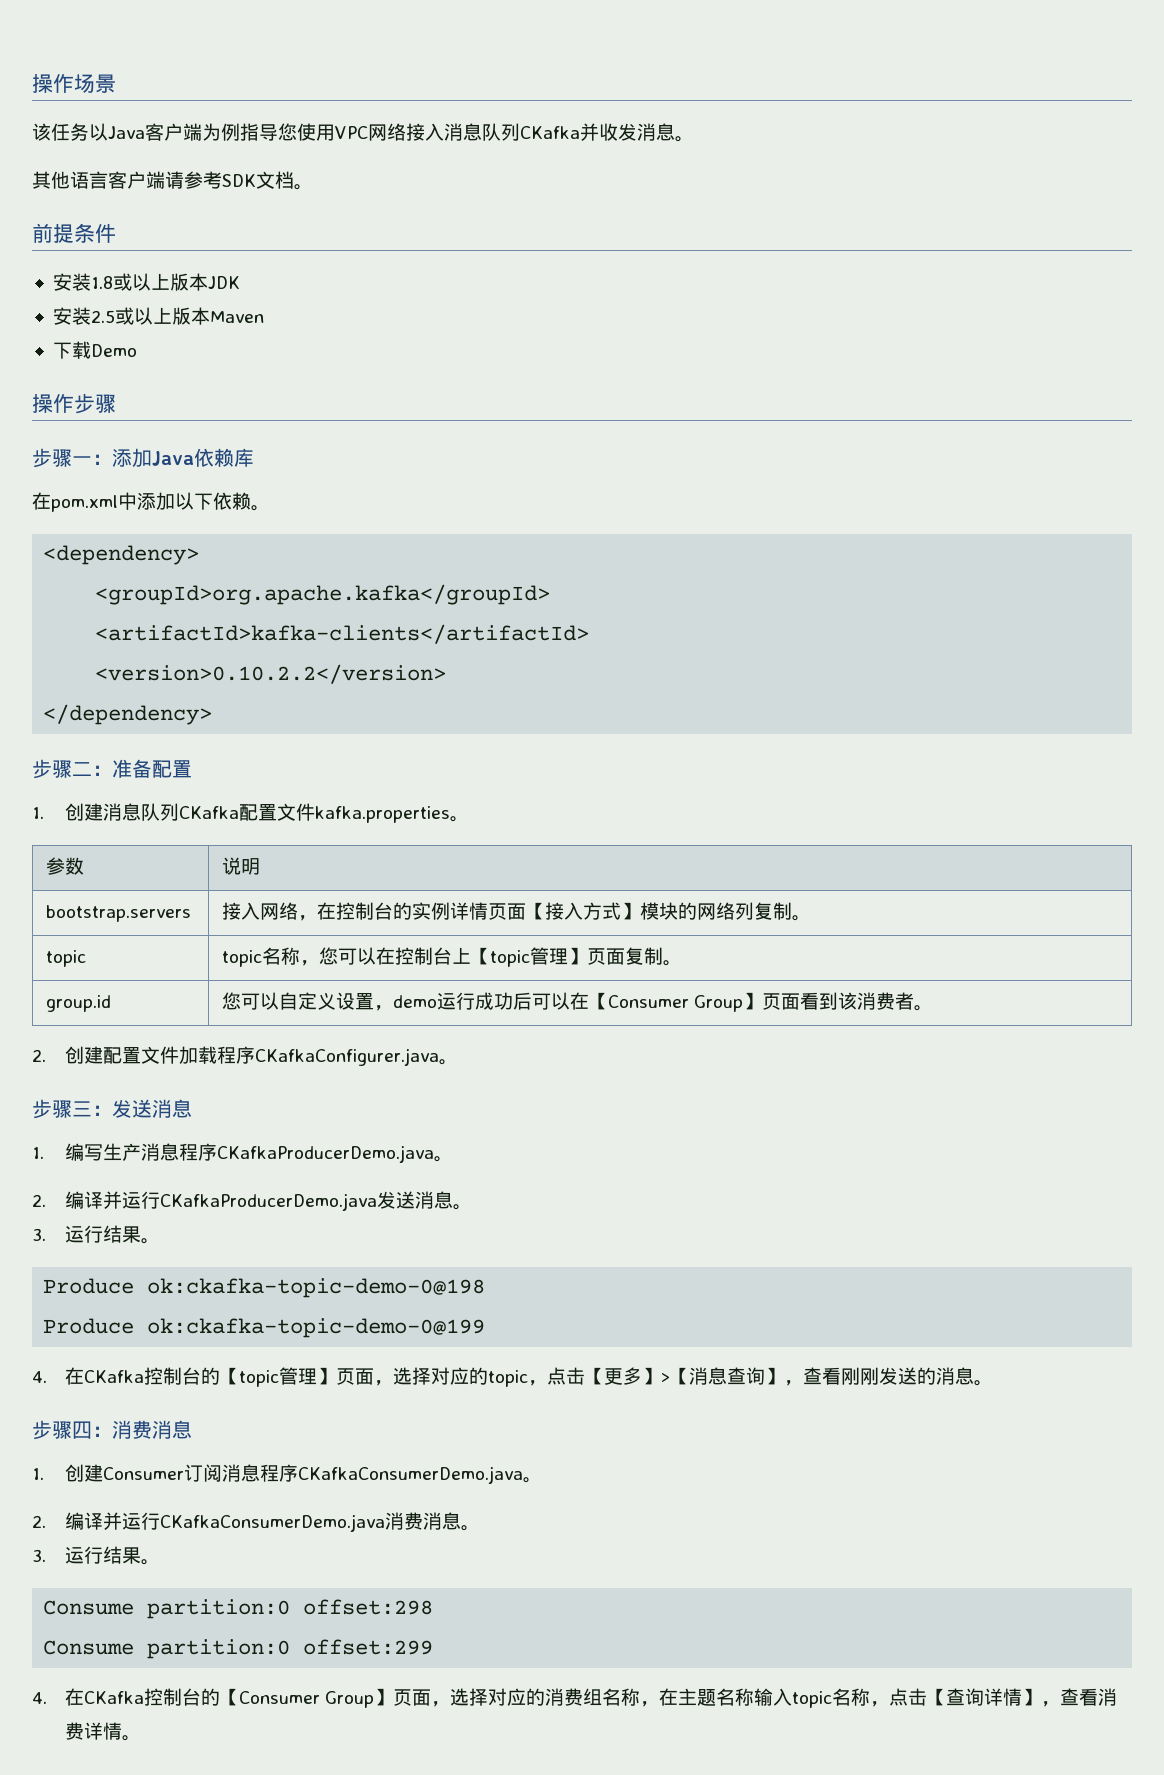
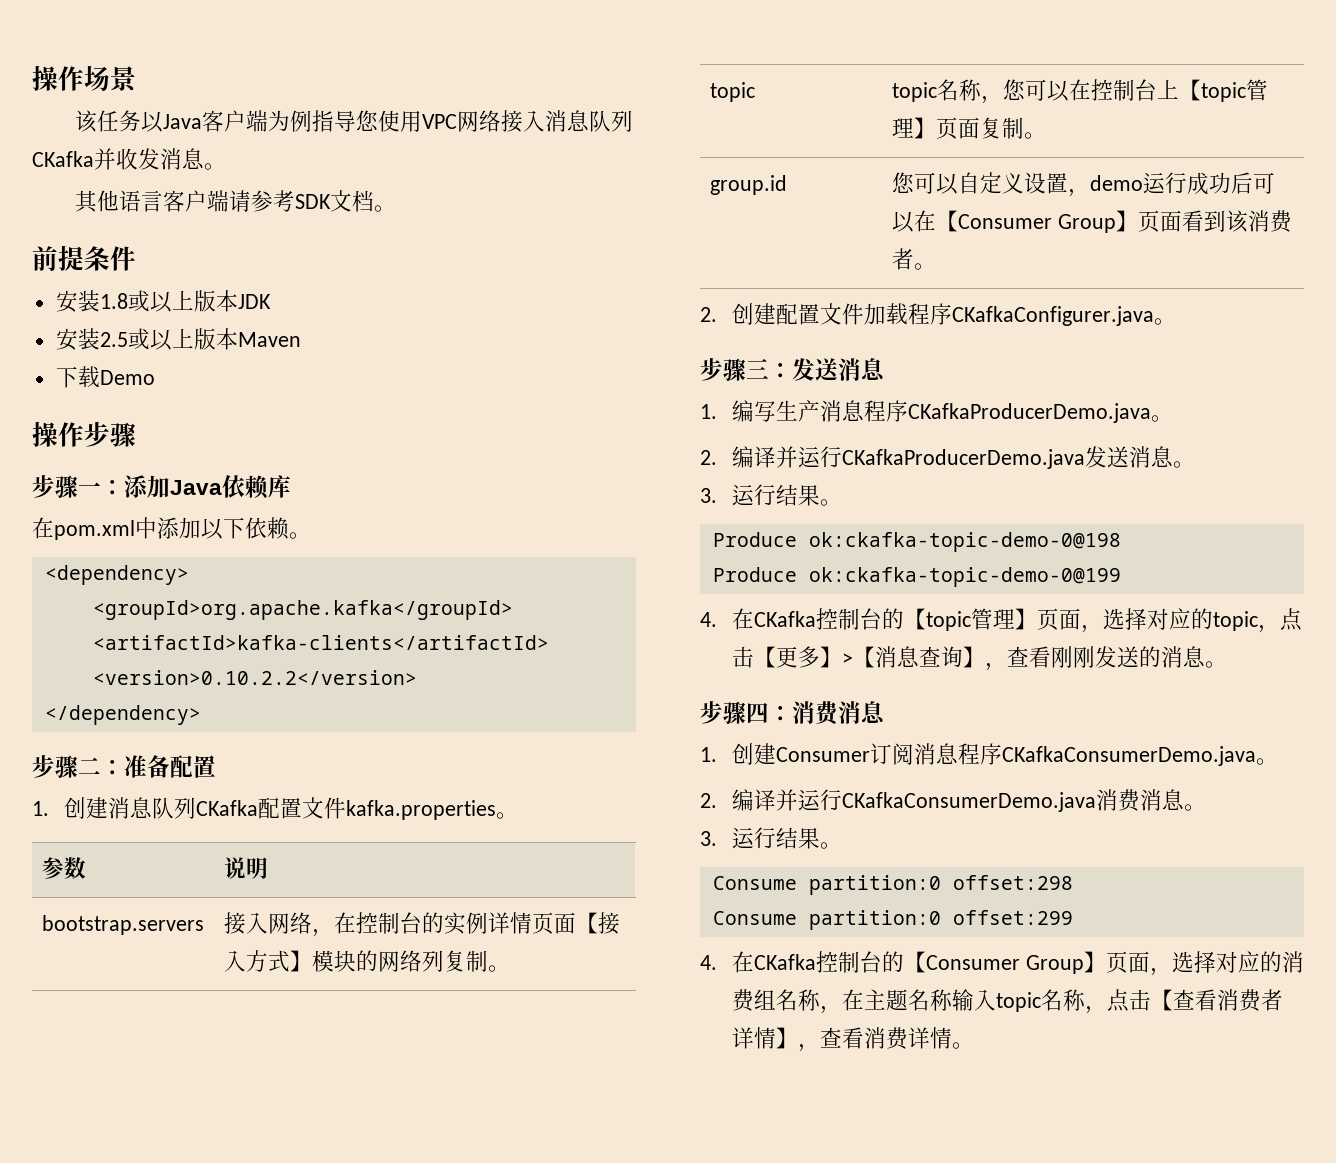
- 4.在CKafka控制台的【Consumer Group】页面，选择对应的消费组名称，在主题名称输入topic名称，点击【查询详情】，查看消费详情。
+ 4.在CKafka控制台的【Consumer Group】页面，选择对应的消费组名称，在主题名称输入topic名称，点击【查看消费者详情】，查看消费详情。

